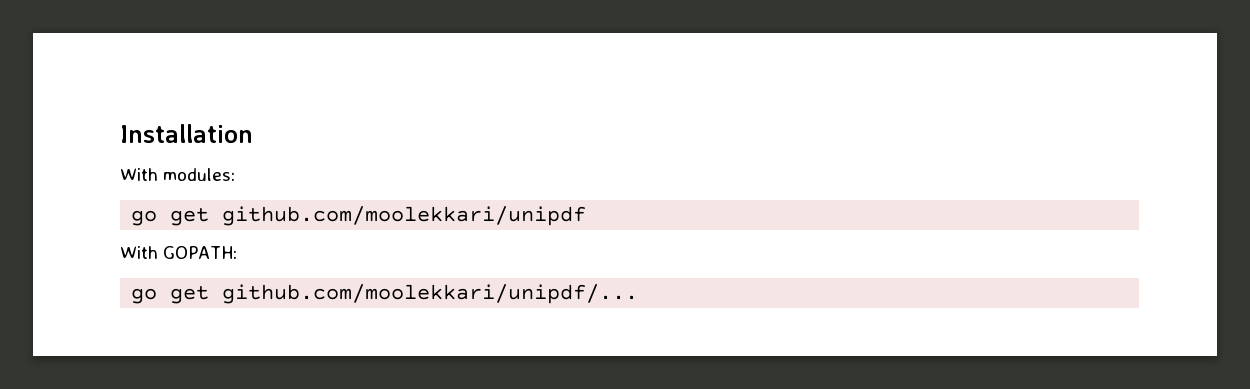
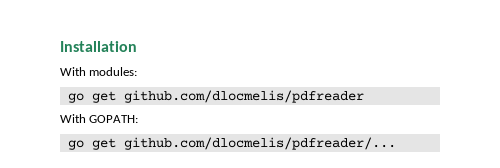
- go get github.com/moolekkari/unipdf
+ go get github.com/dlocmelis/pdfreader
- go get github.com/moolekkari/unipdf/...
+ go get github.com/dlocmelis/pdfreader/...

